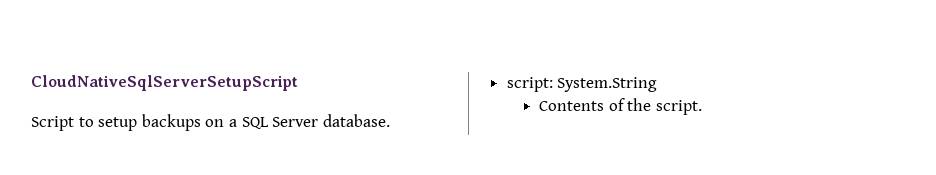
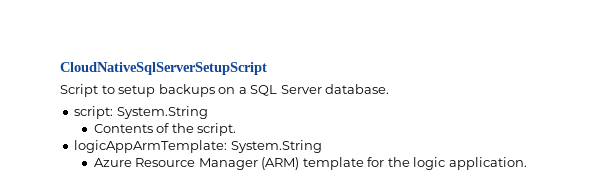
+ logicAppArmTemplate: System.String
+ Azure Resource Manager (ARM) template for the logic application.

